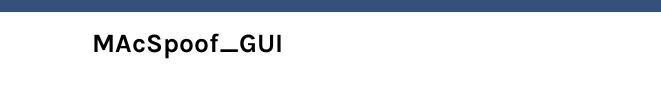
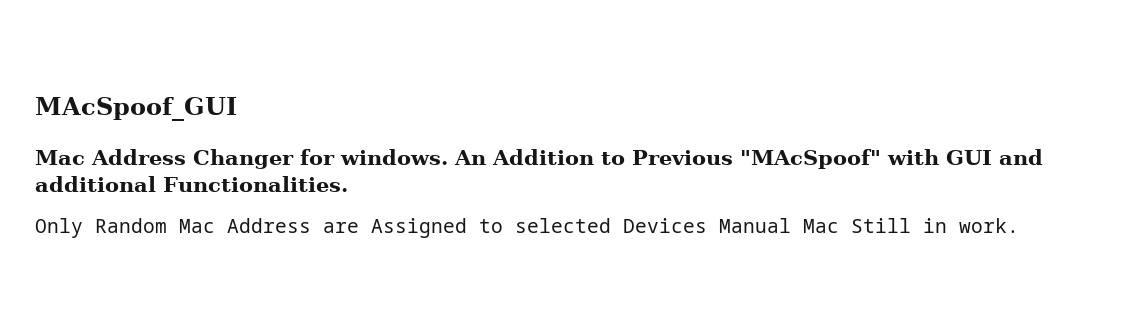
+ Mac Address Changer for windows. An Addition to Previous "MAcSpoof" with GUI and additional Functionalities.
+ Only Random Mac Address are Assigned to selected Devices Manual Mac Still in work.

